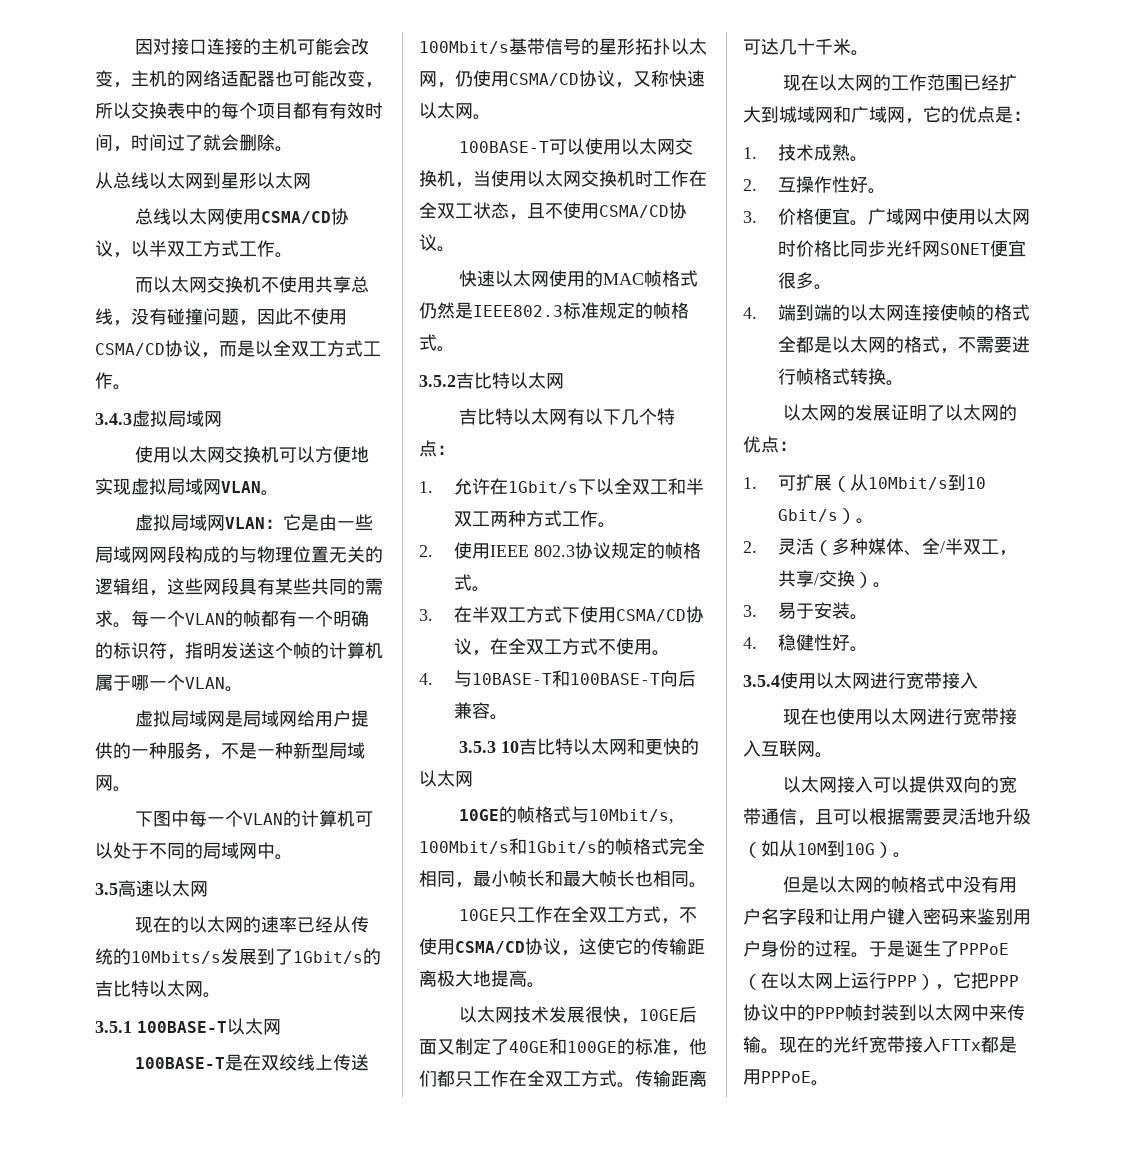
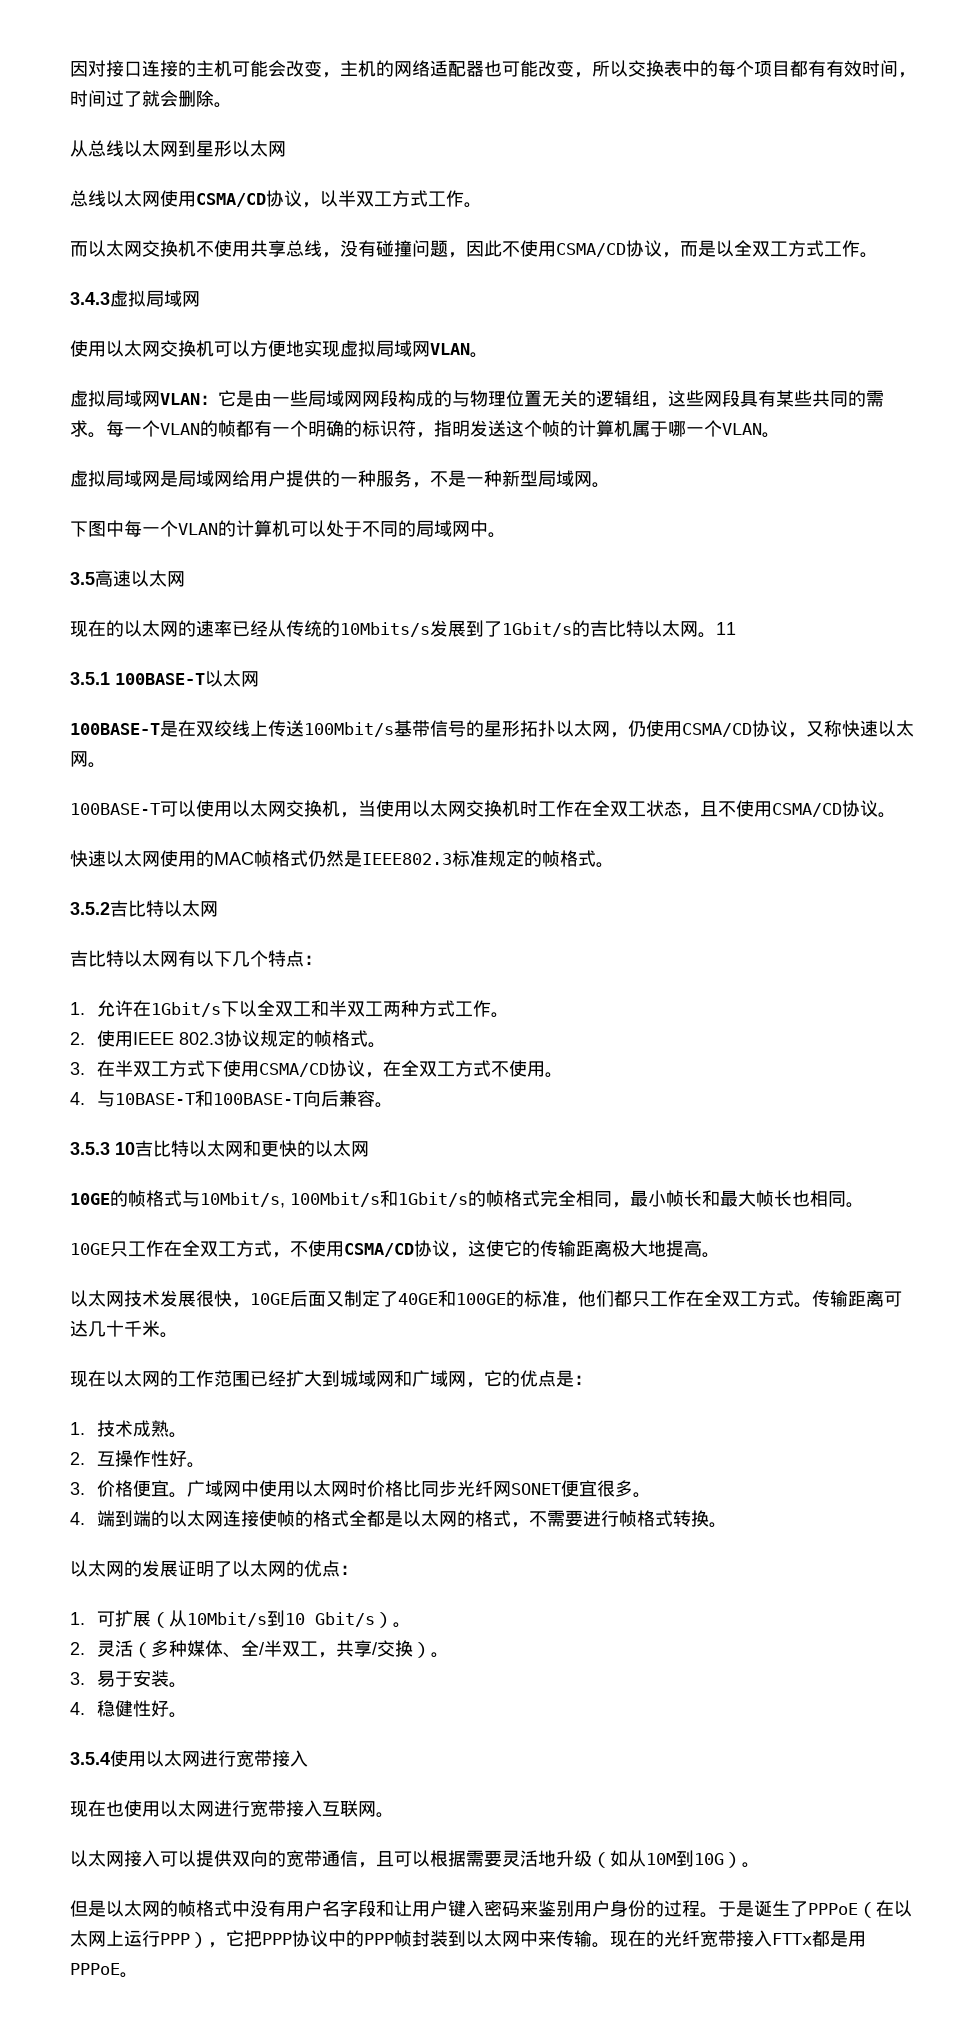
+ 11

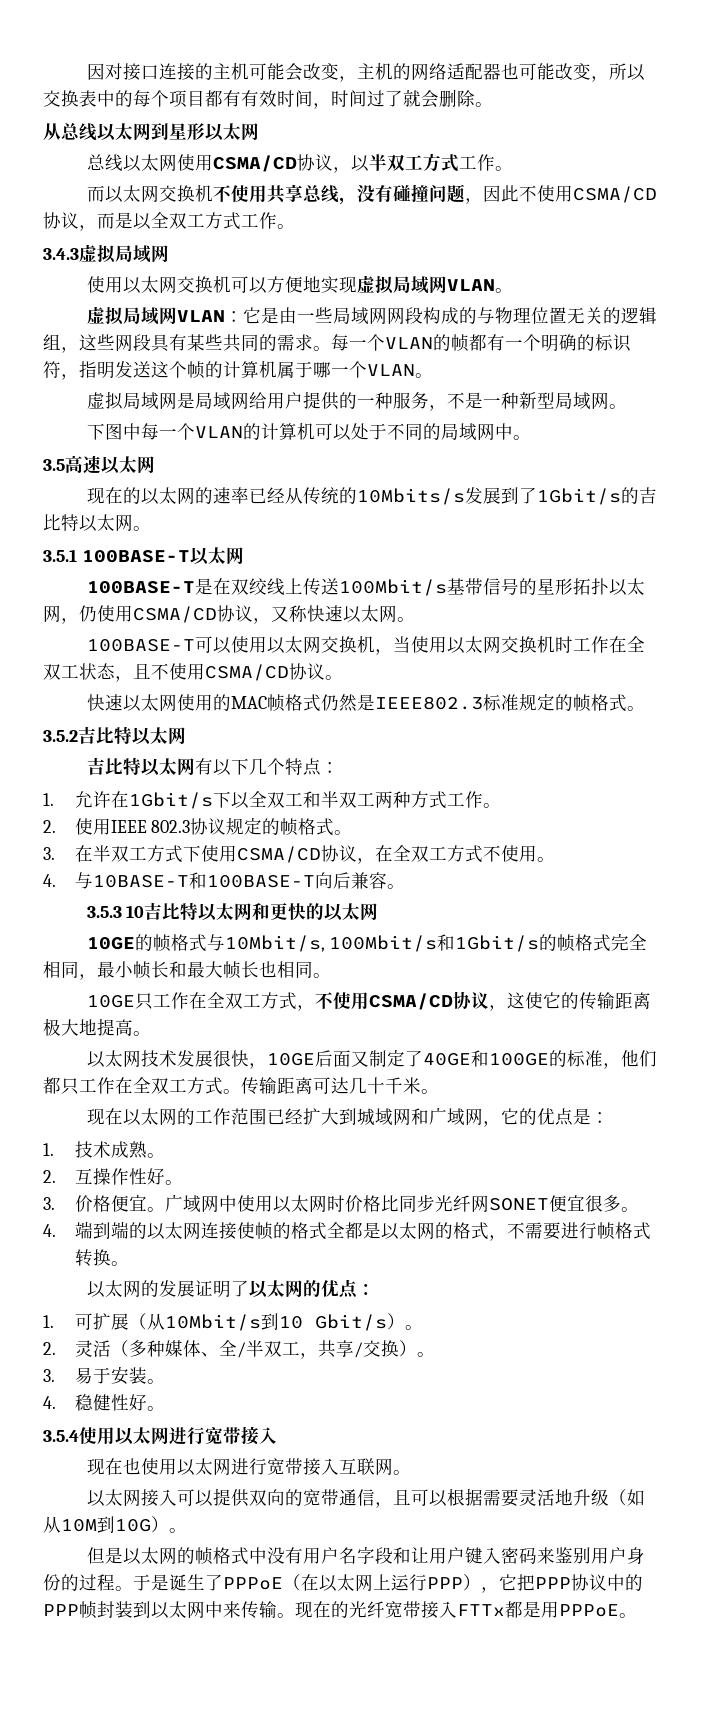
- 11

